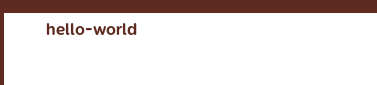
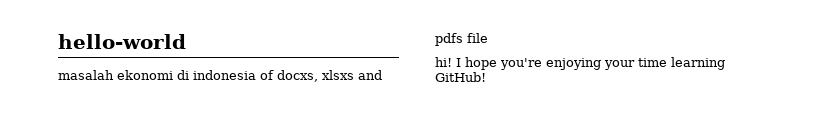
+ masalah ekonomi di indonesia of docxs, xlsxs and pdfs file
+ hi! I hope you're enjoying your time learning GitHub!

